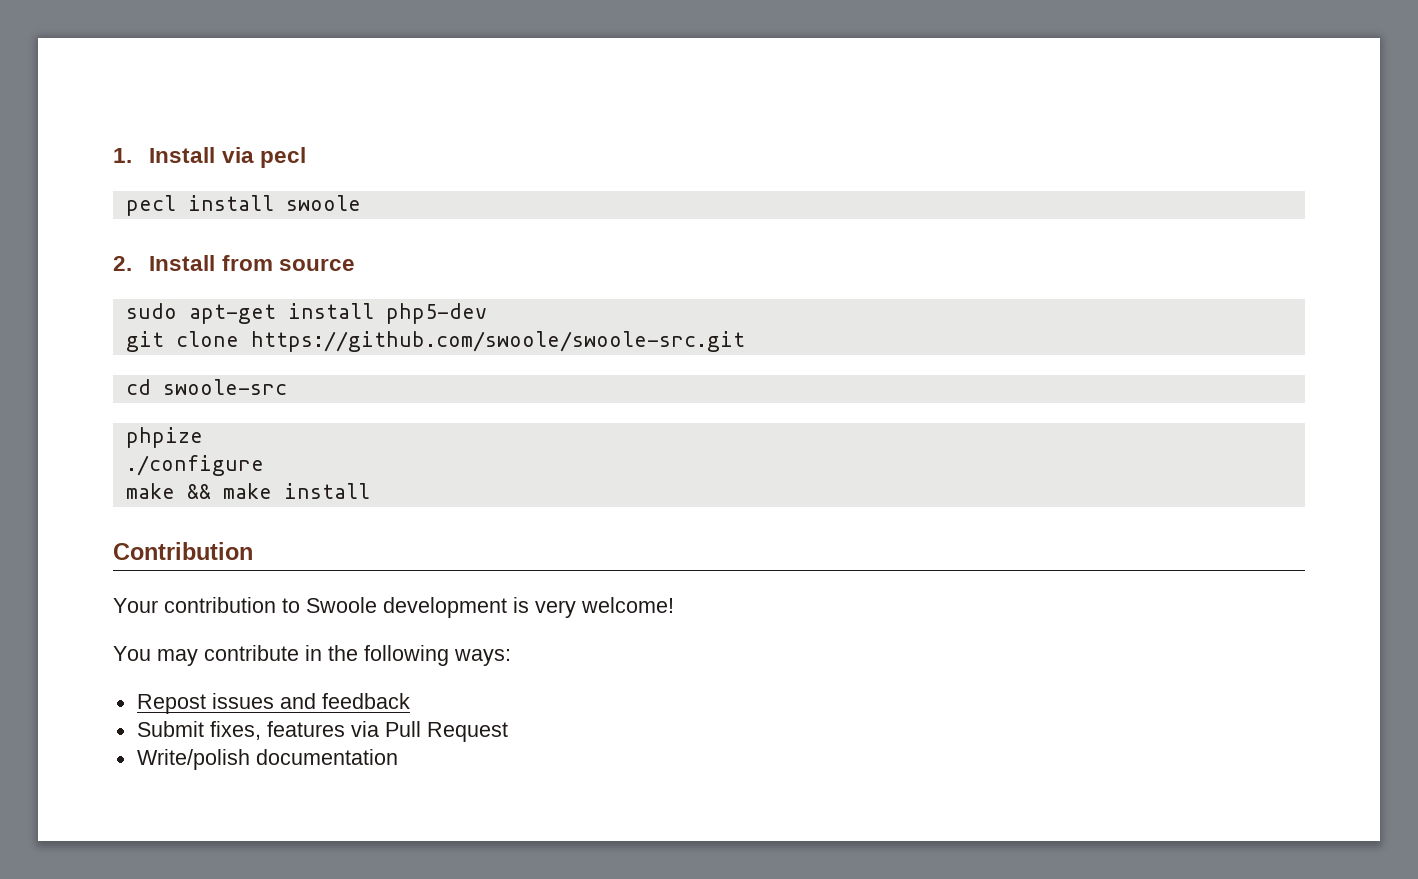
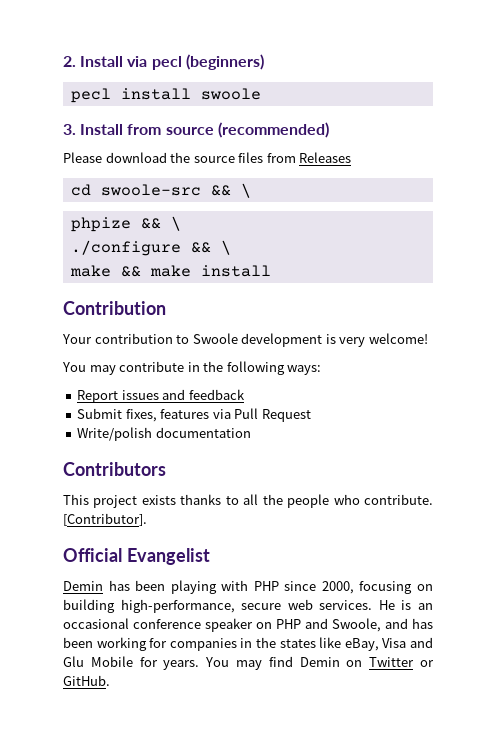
- 1. Install via pecl
+ 2. Install via pecl (beginners)
- 2. Install from source
- sudo apt-get install php5-dev
- git clone https://github.com/swoole/swoole-src.git
+ 3. Install from source (recommended)
+ Please download the source files from Releases
- cd swoole-src
+ cd swoole-src && \
- phpize
+ phpize && \
- ./configure
+ ./configure && \
- Repost issues and feedback
+ Report issues and feedback
+ Contributors
+ This project exists thanks to all the people who contribute. [Contributor].
+ Official Evangelist
+ Demin has been playing with PHP since 2000, focusing on building high-performance, secure web services. He is an occasional conference speaker on PHP and Swoole, and has been working for companies in the states like eBay, Visa and Glu Mobile for years. You may find Demin on Twitter or GitHub.

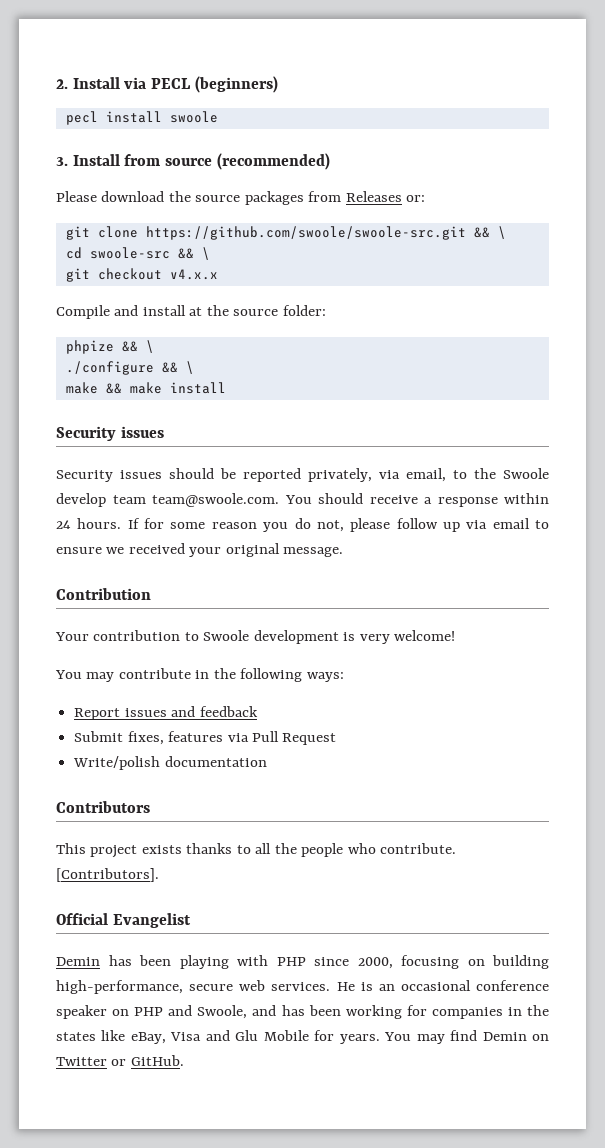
- 2. Install via pecl (beginners)
+ 2. Install via PECL (beginners)
- Please download the source files from Releases
+ Please download the source packages from Releases or:
+ git clone https://github.com/swoole/swoole-src.git && \
  cd swoole-src && \
+ git checkout v4.x.x
+ Compile and install at the source folder:
  make && make install
+ Security issues
+ Security issues should be reported privately, via email, to the Swoole develop team team@swoole.com. You should receive a response within 24 hours. If for some reason you do not, please follow up via email to ensure we received your original message.
- [Contributor].
+ [Contributors].

